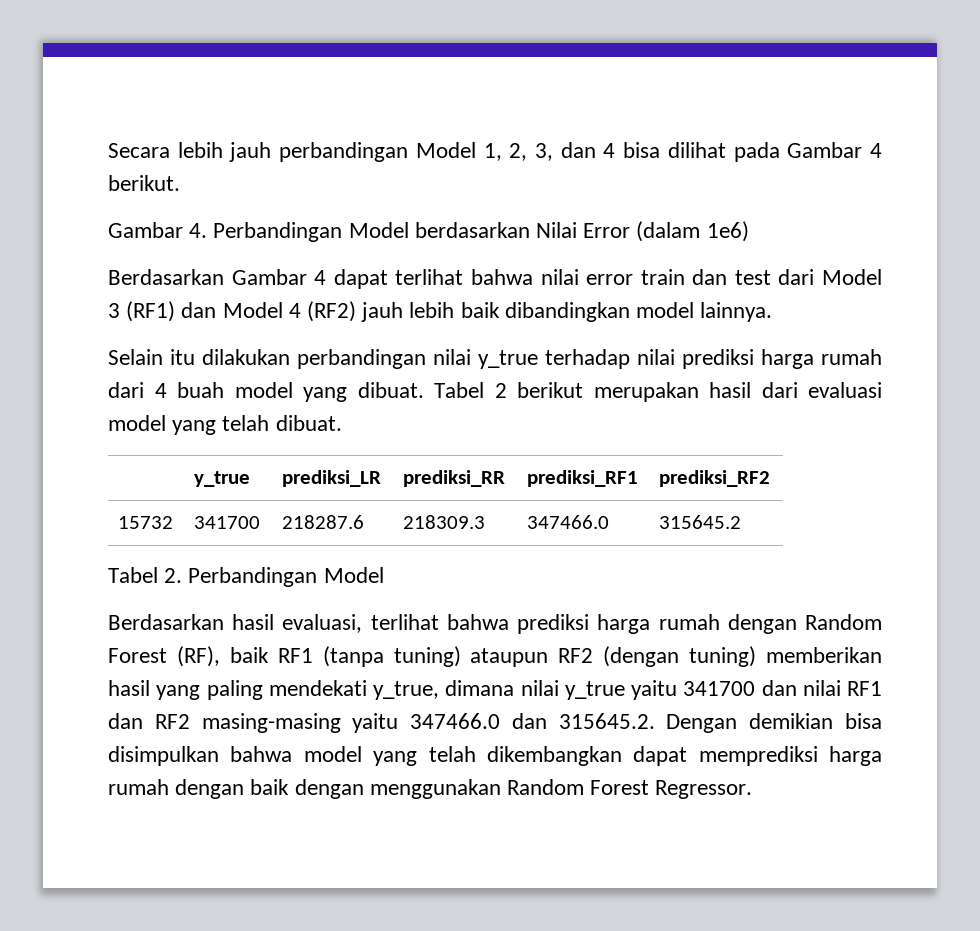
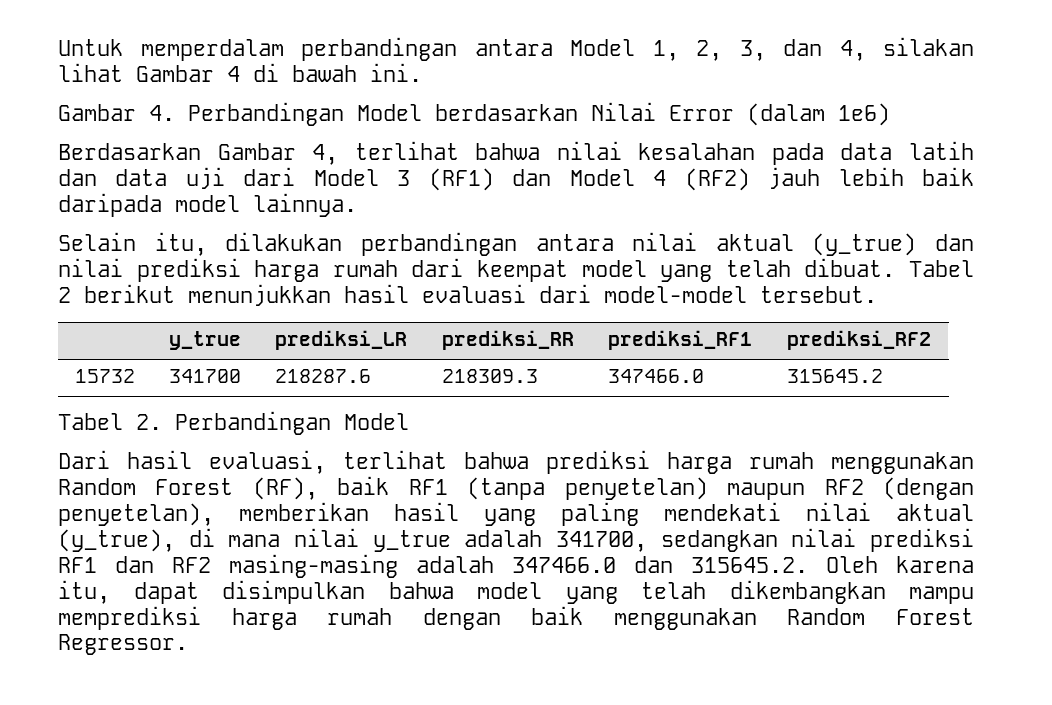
- Secara lebih jauh perbandingan Model 1, 2, 3, dan 4 bisa dilihat pada Gambar 4 berikut.
+ Untuk memperdalam perbandingan antara Model 1, 2, 3, dan 4, silakan lihat Gambar 4 di bawah ini.
- Berdasarkan Gambar 4 dapat terlihat bahwa nilai error train dan test dari Model 3 (RF1) dan Model 4 (RF2) jauh lebih baik dibandingkan model lainnya.
+ Berdasarkan Gambar 4, terlihat bahwa nilai kesalahan pada data latih dan data uji dari Model 3 (RF1) dan Model 4 (RF2) jauh lebih baik daripada model lainnya.
- Selain itu dilakukan perbandingan nilai y_true terhadap nilai prediksi harga rumah dari 4 buah model yang dibuat.
+ Selain itu, dilakukan perbandingan antara nilai aktual (y_true) dan nilai prediksi harga rumah dari keempat model yang telah dibuat.
- Tabel 2 berikut merupakan hasil dari evaluasi model yang telah dibuat.
+ Tabel 2 berikut menunjukkan hasil evaluasi dari model-model tersebut.
- Berdasarkan hasil evaluasi, terlihat bahwa prediksi harga rumah dengan Random Forest (RF), baik RF1 (tanpa tuning) ataupun RF2 (dengan tuning) memberikan hasil yang paling mendekati y_true, dimana nilai y_true yaitu 341700 dan nilai RF1 dan RF2 masing-masing yaitu 347466.0 dan 315645.2. Dengan demikian bisa disimpulkan bahwa model yang telah dikembangkan dapat memprediksi harga rumah dengan baik dengan menggunakan Random Forest Regressor.
+ Dari hasil evaluasi, terlihat bahwa prediksi harga rumah menggunakan Random Forest (RF), baik RF1 (tanpa penyetelan) maupun RF2 (dengan penyetelan), memberikan hasil yang paling mendekati nilai aktual (y_true), di mana nilai y_true adalah 341700, sedangkan nilai prediksi RF1 dan RF2 masing-masing adalah 347466.0 dan 315645.2. Oleh karena itu, dapat disimpulkan bahwa model yang telah dikembangkan mampu memprediksi harga rumah dengan baik menggunakan Random Forest Regressor.

